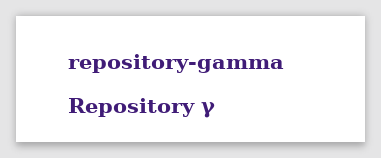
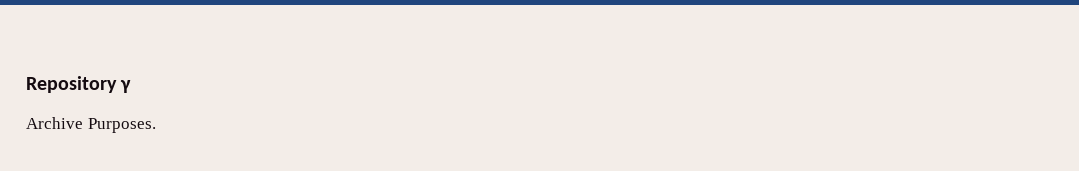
- repository-gamma
+ Archive Purposes.

